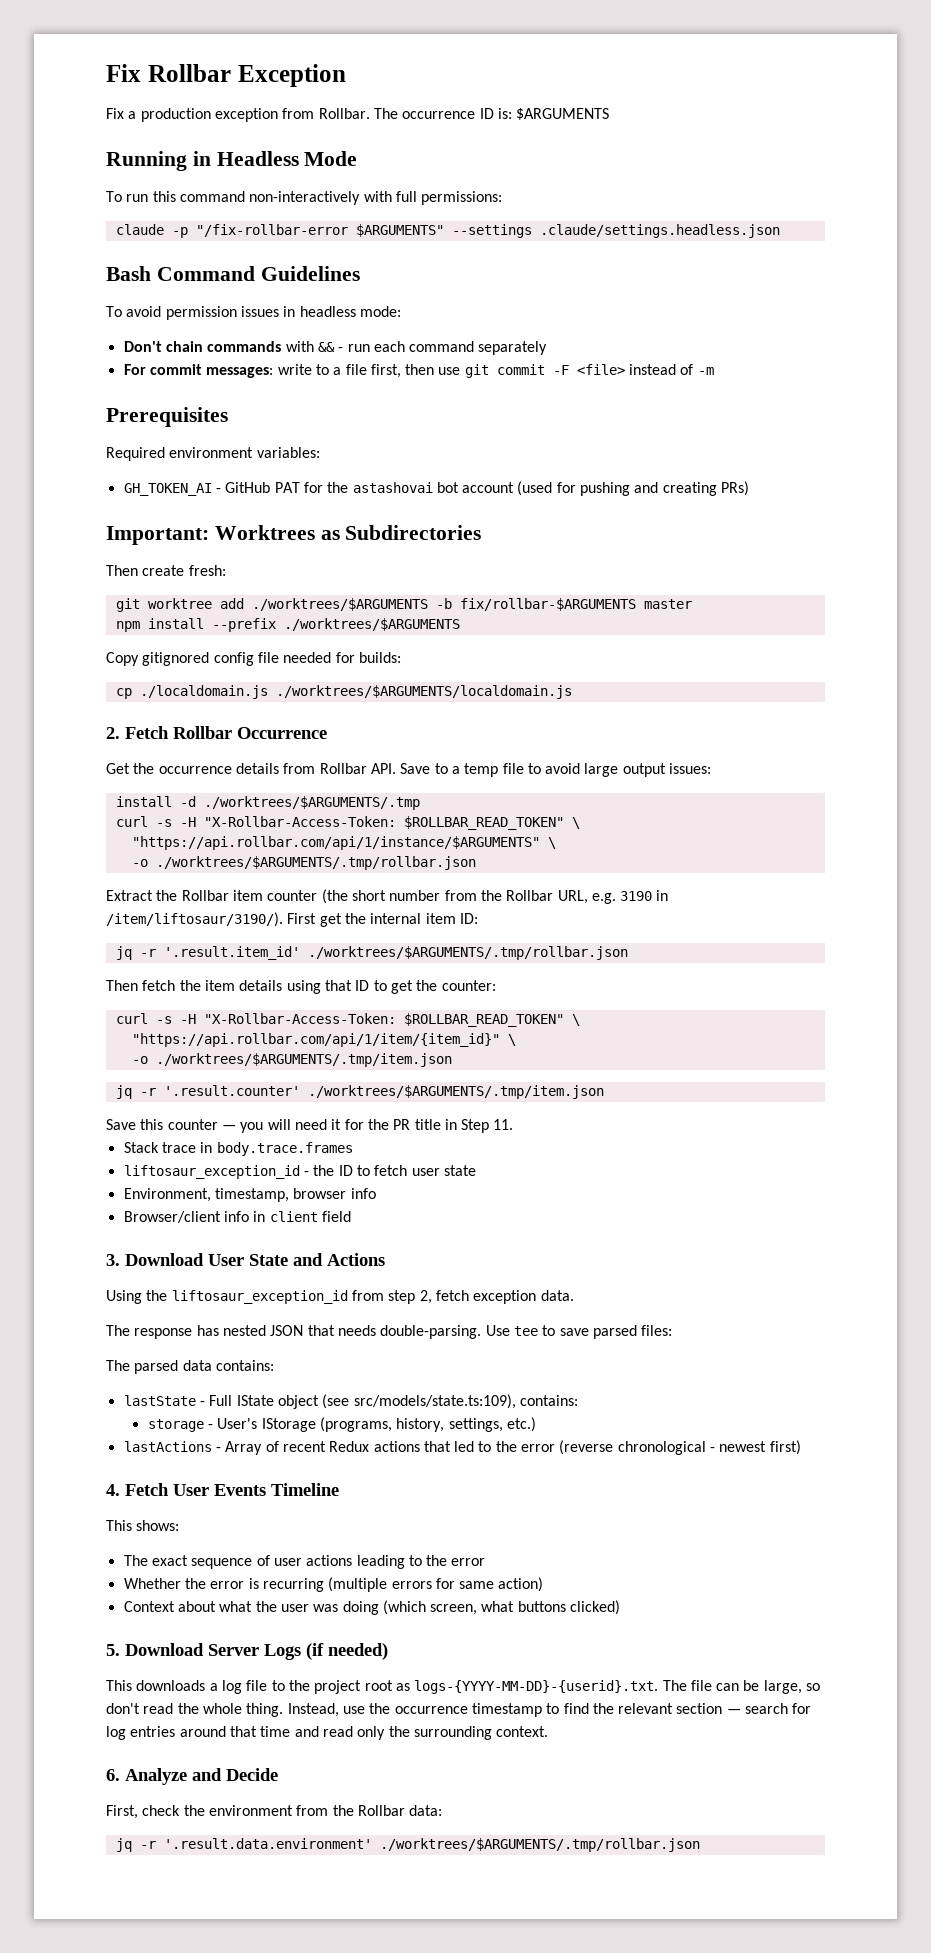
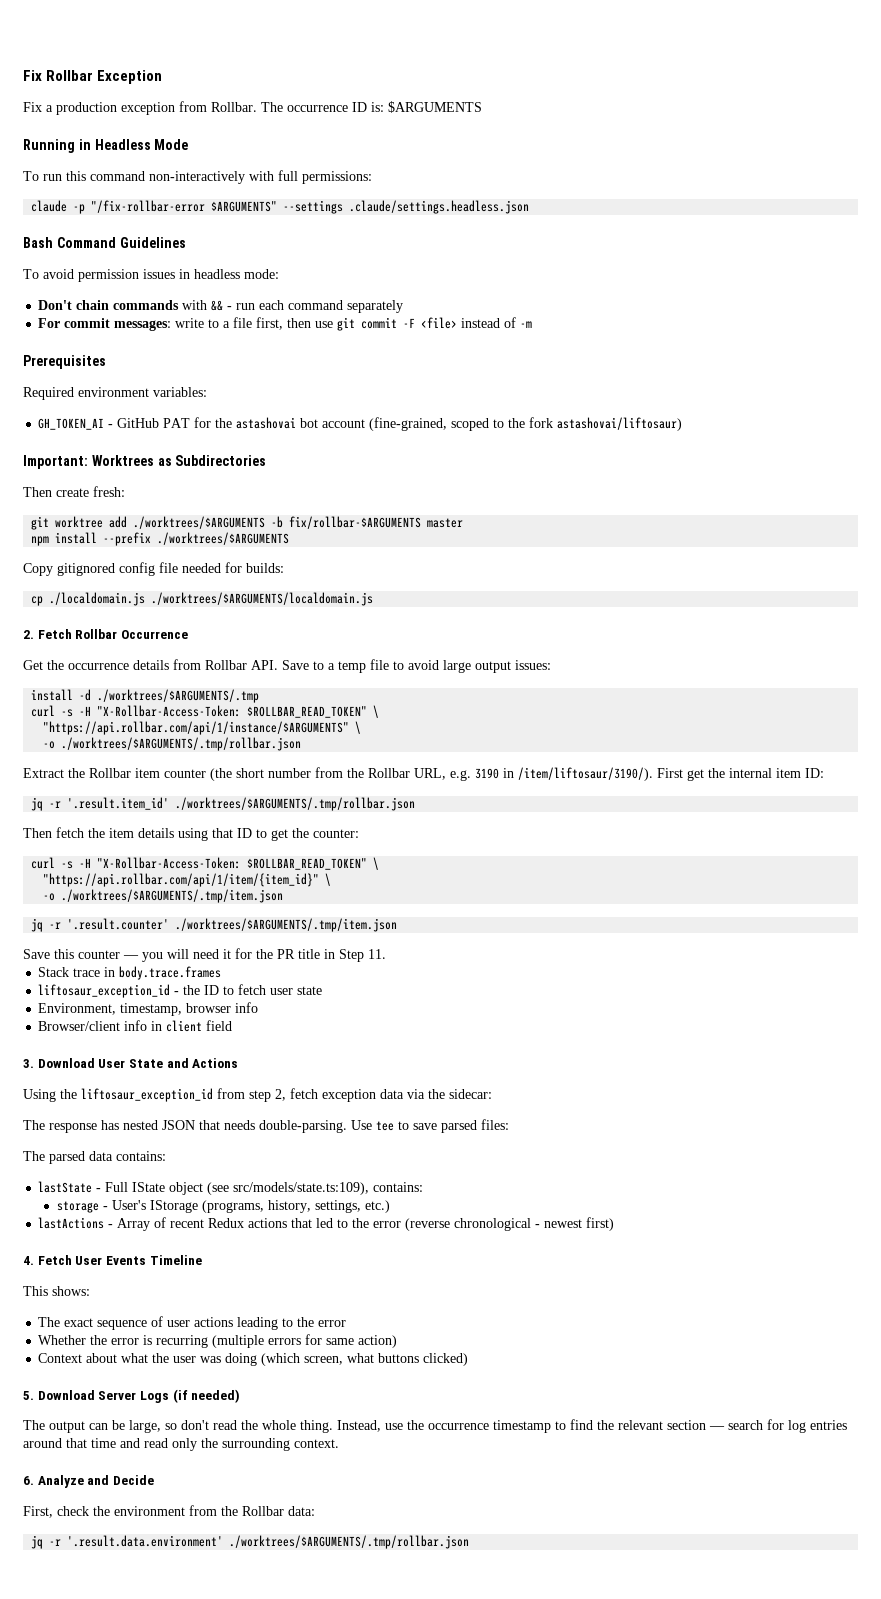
- GH_TOKEN_AI - GitHub PAT for the astashovai bot account (used for pushing and creating PRs)
+ GH_TOKEN_AI - GitHub PAT for the astashovai bot account (fine-grained, scoped to the fork astashovai/liftosaur)
- Using the liftosaur_exception_id from step 2, fetch exception data.
+ Using the liftosaur_exception_id from step 2, fetch exception data via the sidecar:
- This downloads a log file to the project root as logs-{YYYY-MM-DD}-{userid}.txt. The file can be large, so don't read the whole thing.
+ The output can be large, so don't read the whole thing.

